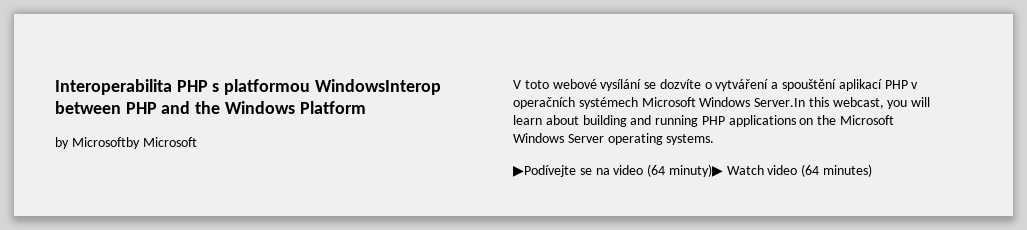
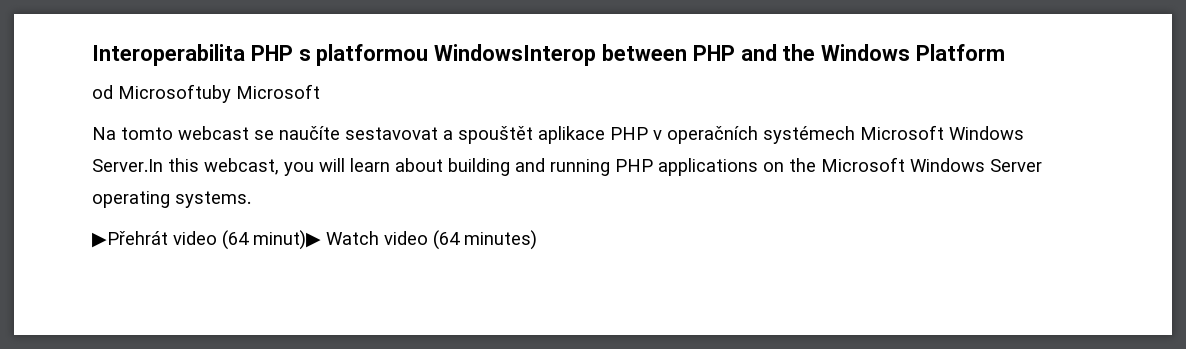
- by Microsoftby Microsoft
+ od Microsoftuby Microsoft
- V toto webové vysílání se dozvíte o vytváření a spouštění aplikací PHP v operačních systémech Microsoft Windows Server.In this webcast, you will learn about building and running PHP applications on the Microsoft Windows Server operating systems.
+ Na tomto webcast se naučíte sestavovat a spouštět aplikace PHP v operačních systémech Microsoft Windows Server.In this webcast, you will learn about building and running PHP applications on the Microsoft Windows Server operating systems.
- ▶Podívejte se na video (64 minuty)▶ Watch video (64 minutes)
+ ▶Přehrát video (64 minut)▶ Watch video (64 minutes)

